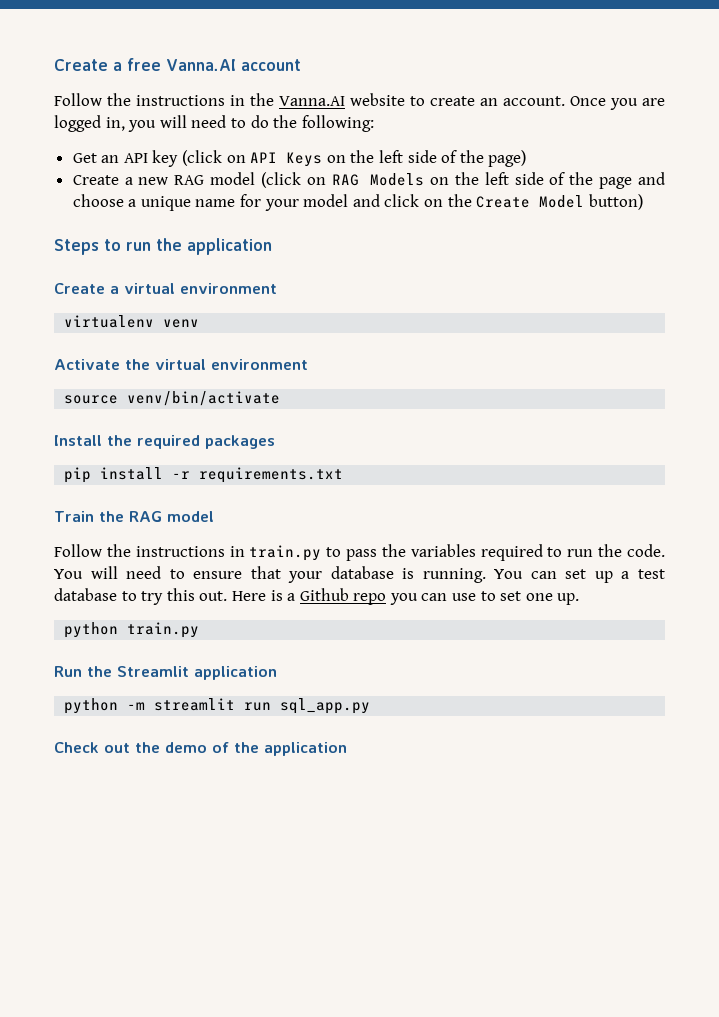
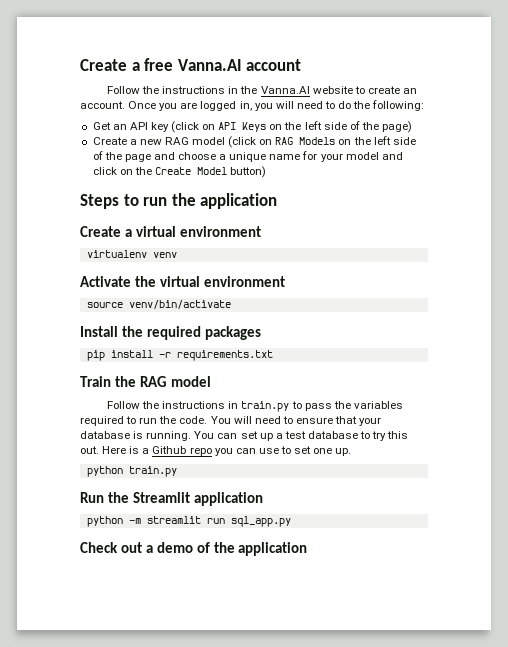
- Check out the demo of the application
+ Check out a demo of the application

